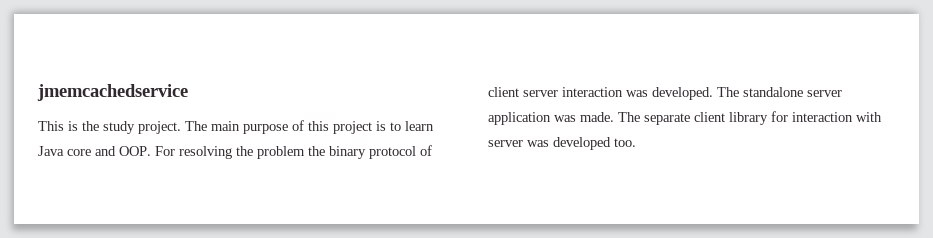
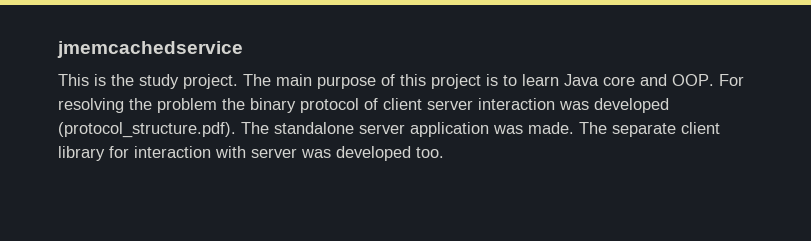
- The main purpose of this project is to learn Java core and OOP. For resolving the problem the binary protocol of client server interaction was developed. The standalone server application was made.
+ The main purpose of this project is to learn Java core and OOP. For resolving the problem the binary protocol of client server interaction was developed (protocol_structure.pdf). The standalone server application was made.

